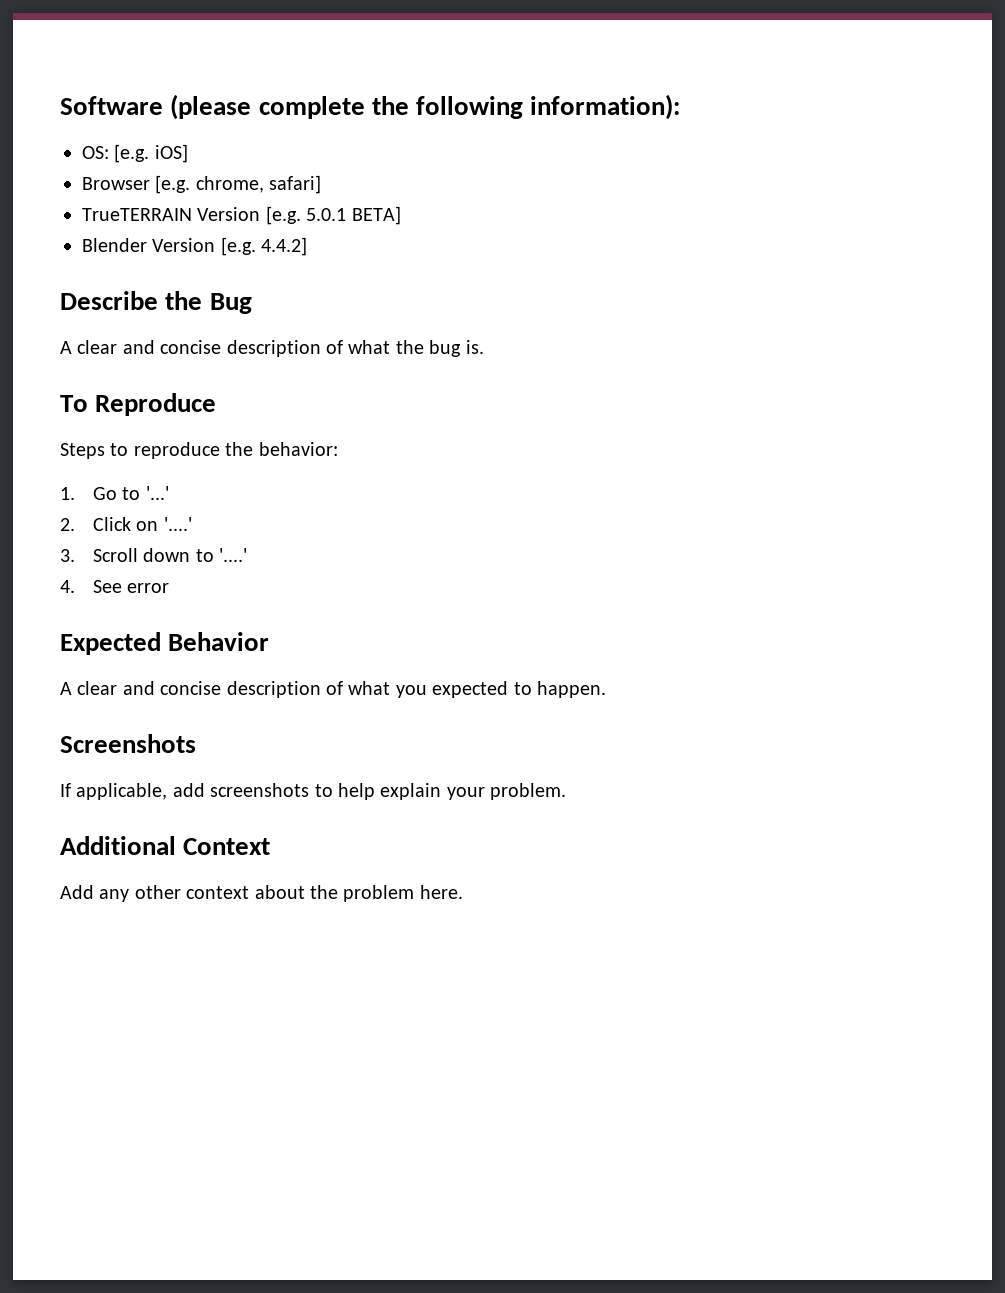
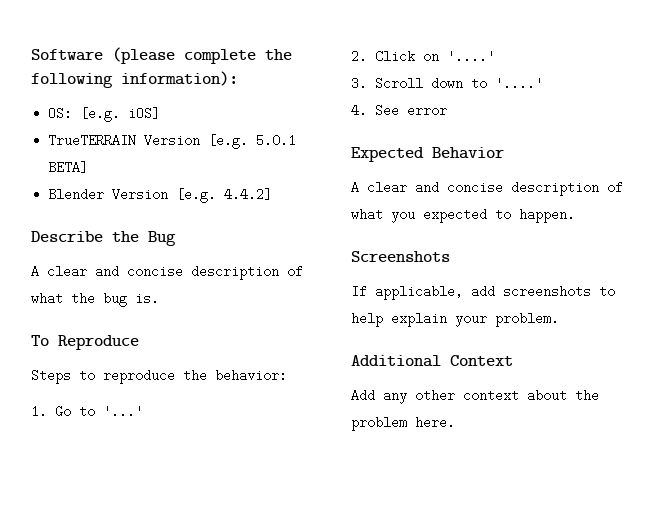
- Browser [e.g. chrome, safari]

